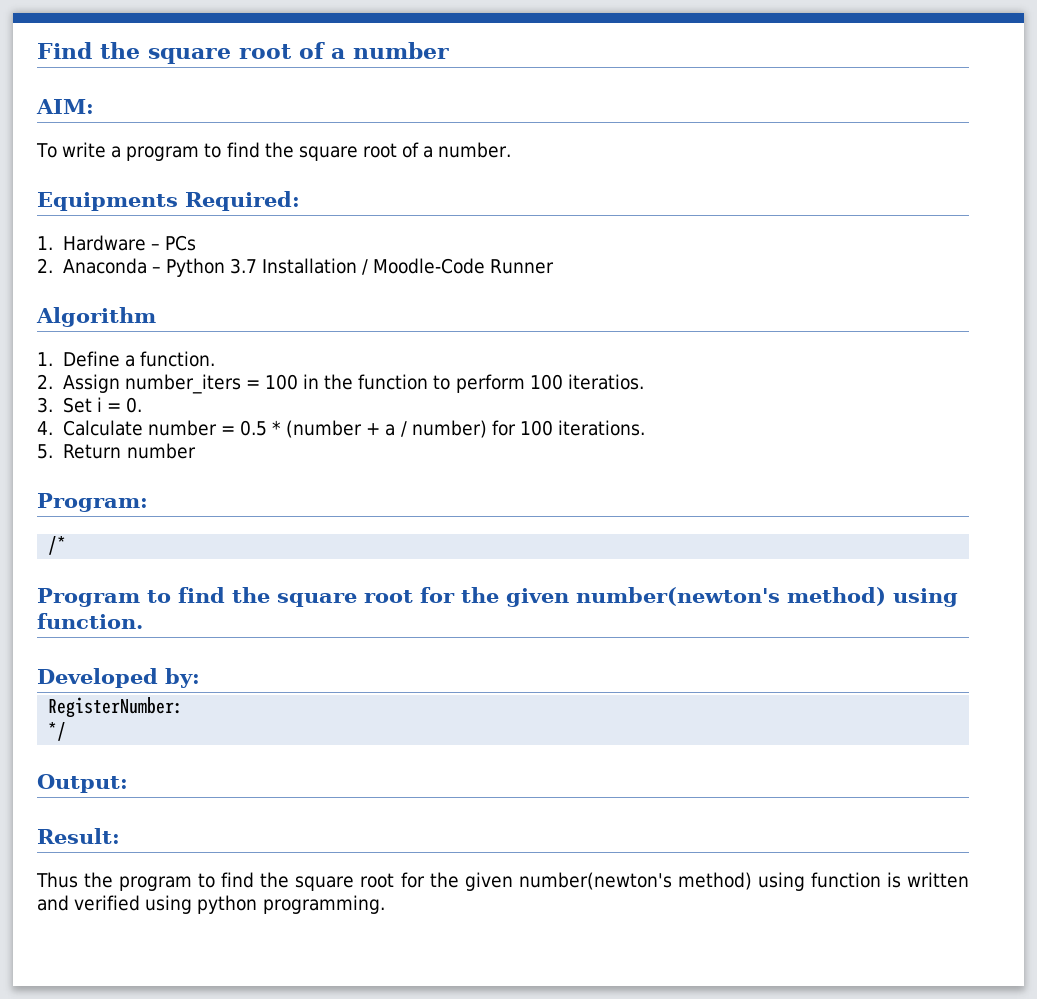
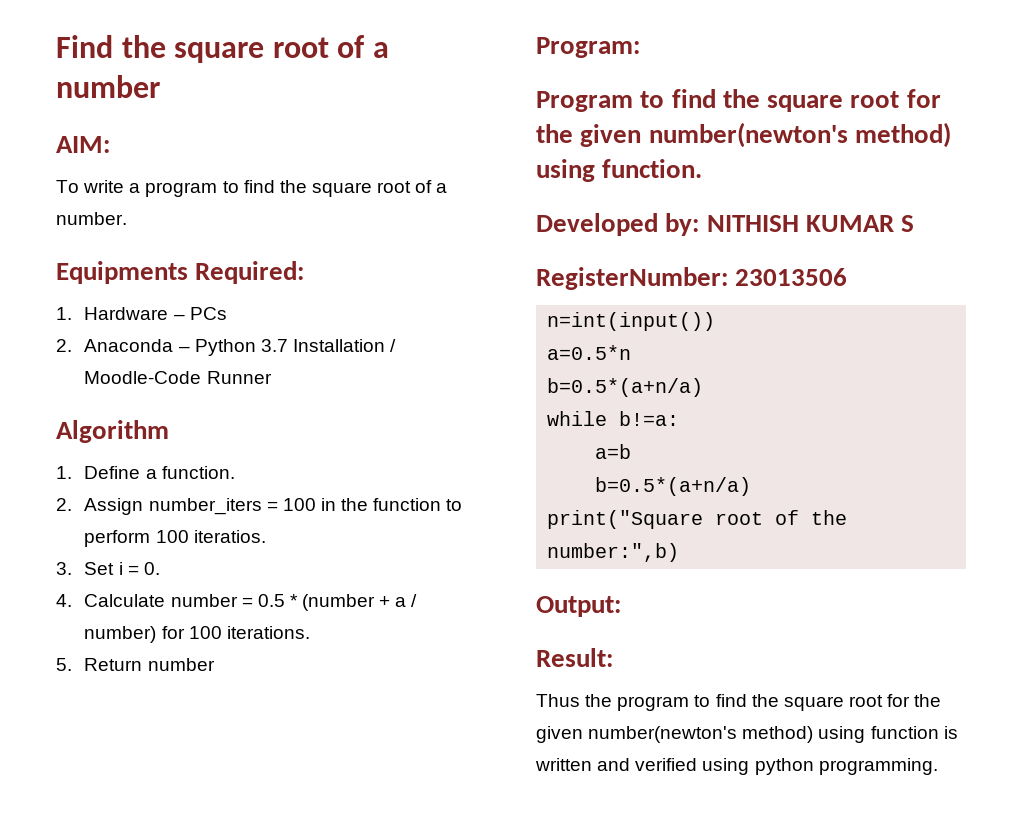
- /*
- Developed by:
- RegisterNumber:
- */
+ Developed by: NITHISH KUMAR S
+ RegisterNumber: 23013506
+ n=int(input())
+ a=0.5*n
+ b=0.5*(a+n/a)
+ while b!=a:
+ a=b
+ b=0.5*(a+n/a)
+ print("Square root of the number:",b)

